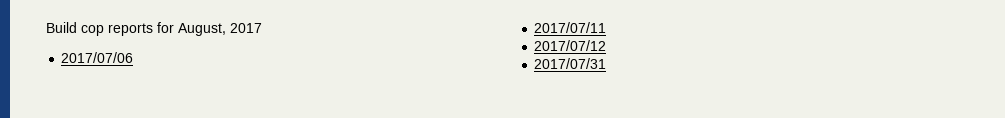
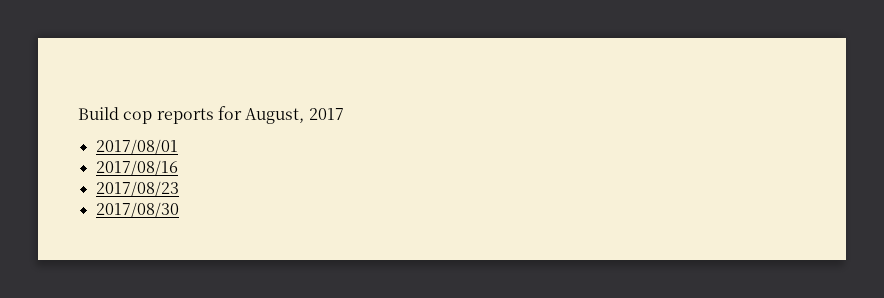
- 2017/07/06
- 2017/07/11
- 2017/07/12
- 2017/07/31
+ 2017/08/01
+ 2017/08/16
+ 2017/08/23
+ 2017/08/30

